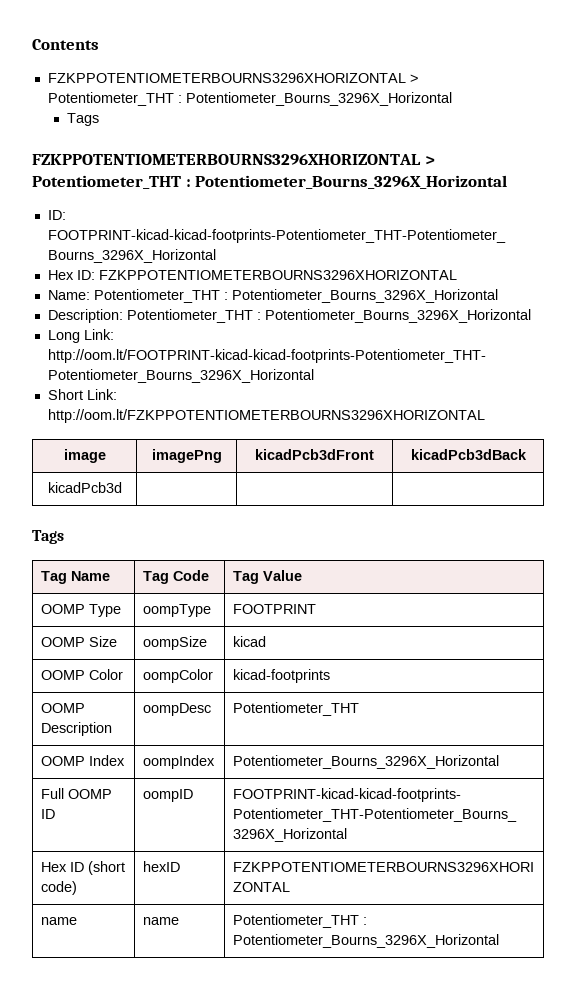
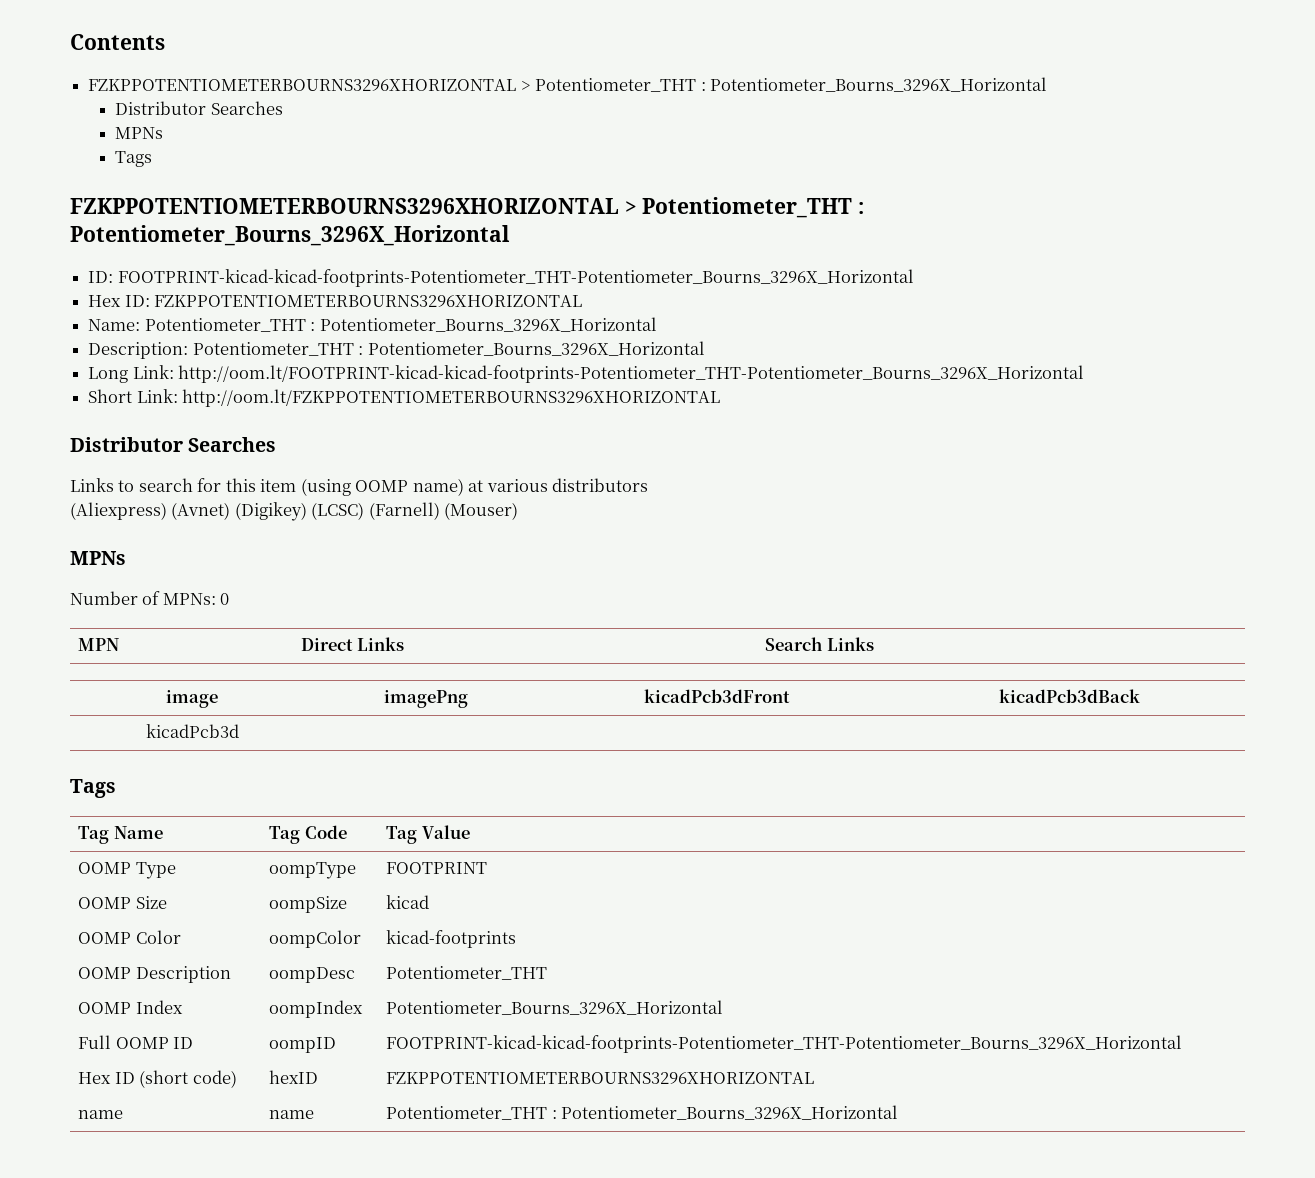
  Contents
  FZKPPOTENTIOMETERBOURNS3296XHORIZONTAL > Potentiometer_THT : Potentiometer_Bourns_3296X_Horizontal
+ Distributor Searches
+ MPNs
  Short Link: http://oom.lt/FZKPPOTENTIOMETERBOURNS3296XHORIZONTAL
+ Distributor Searches
+ Links to search for this item (using OOMP name) at various distributors
+ (Aliexpress) (Avnet) (Digikey) (LCSC) (Farnell) (Mouser)
+ MPNs
+ Number of MPNs: 0
+ MPN | Direct Links | Search Links

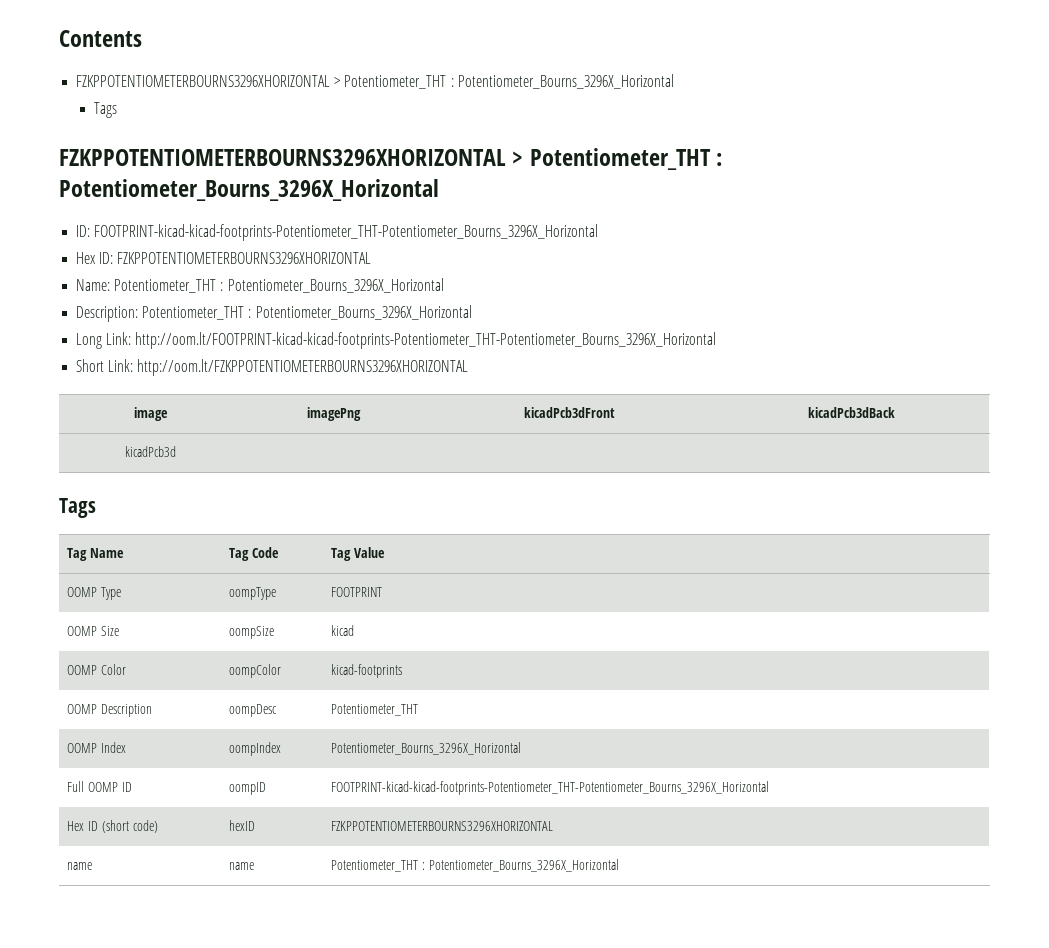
  Contents
  FZKPPOTENTIOMETERBOURNS3296XHORIZONTAL > Potentiometer_THT : Potentiometer_Bourns_3296X_Horizontal
- Distributor Searches
- MPNs
  Short Link: http://oom.lt/FZKPPOTENTIOMETERBOURNS3296XHORIZONTAL
- Distributor Searches
- Links to search for this item (using OOMP name) at various distributors
- (Aliexpress) (Avnet) (Digikey) (LCSC) (Farnell) (Mouser)
- MPNs
- Number of MPNs: 0
- MPN | Direct Links | Search Links

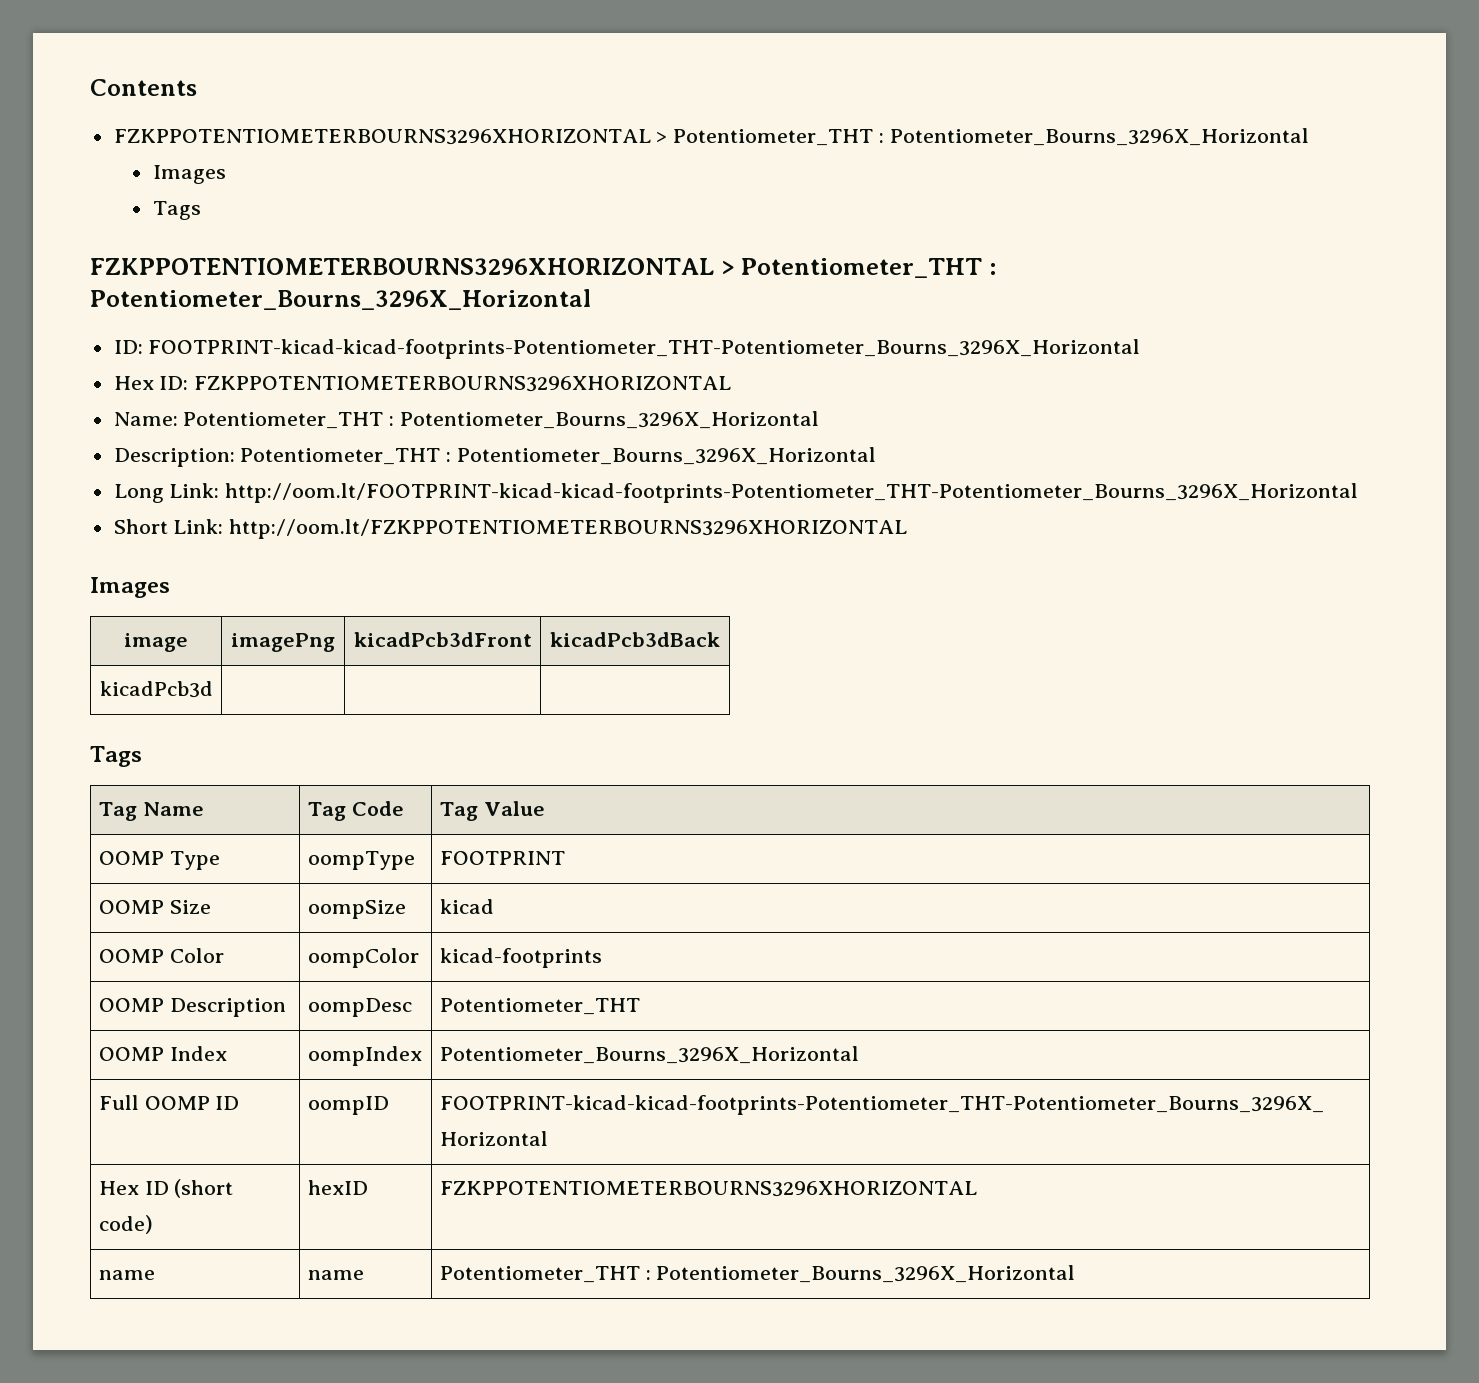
  Contents
  FZKPPOTENTIOMETERBOURNS3296XHORIZONTAL > Potentiometer_THT : Potentiometer_Bourns_3296X_Horizontal
+ Images
  Short Link: http://oom.lt/FZKPPOTENTIOMETERBOURNS3296XHORIZONTAL
+ Images

